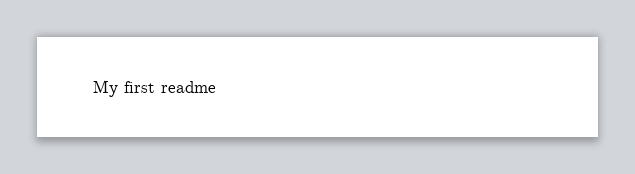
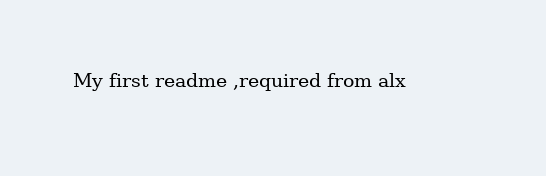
- My first readme
+ My first readme ,required from alx

